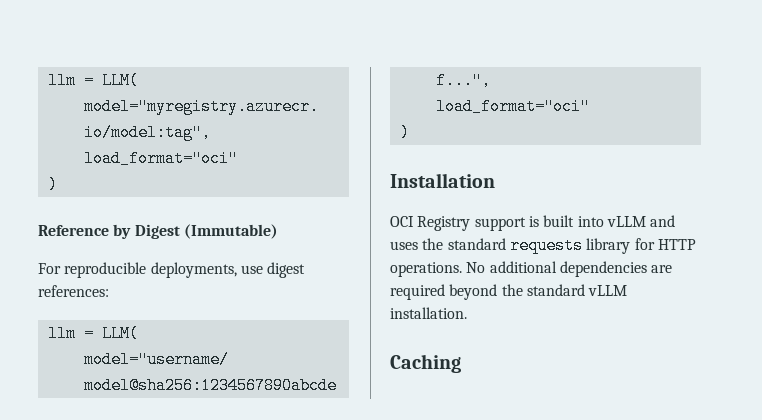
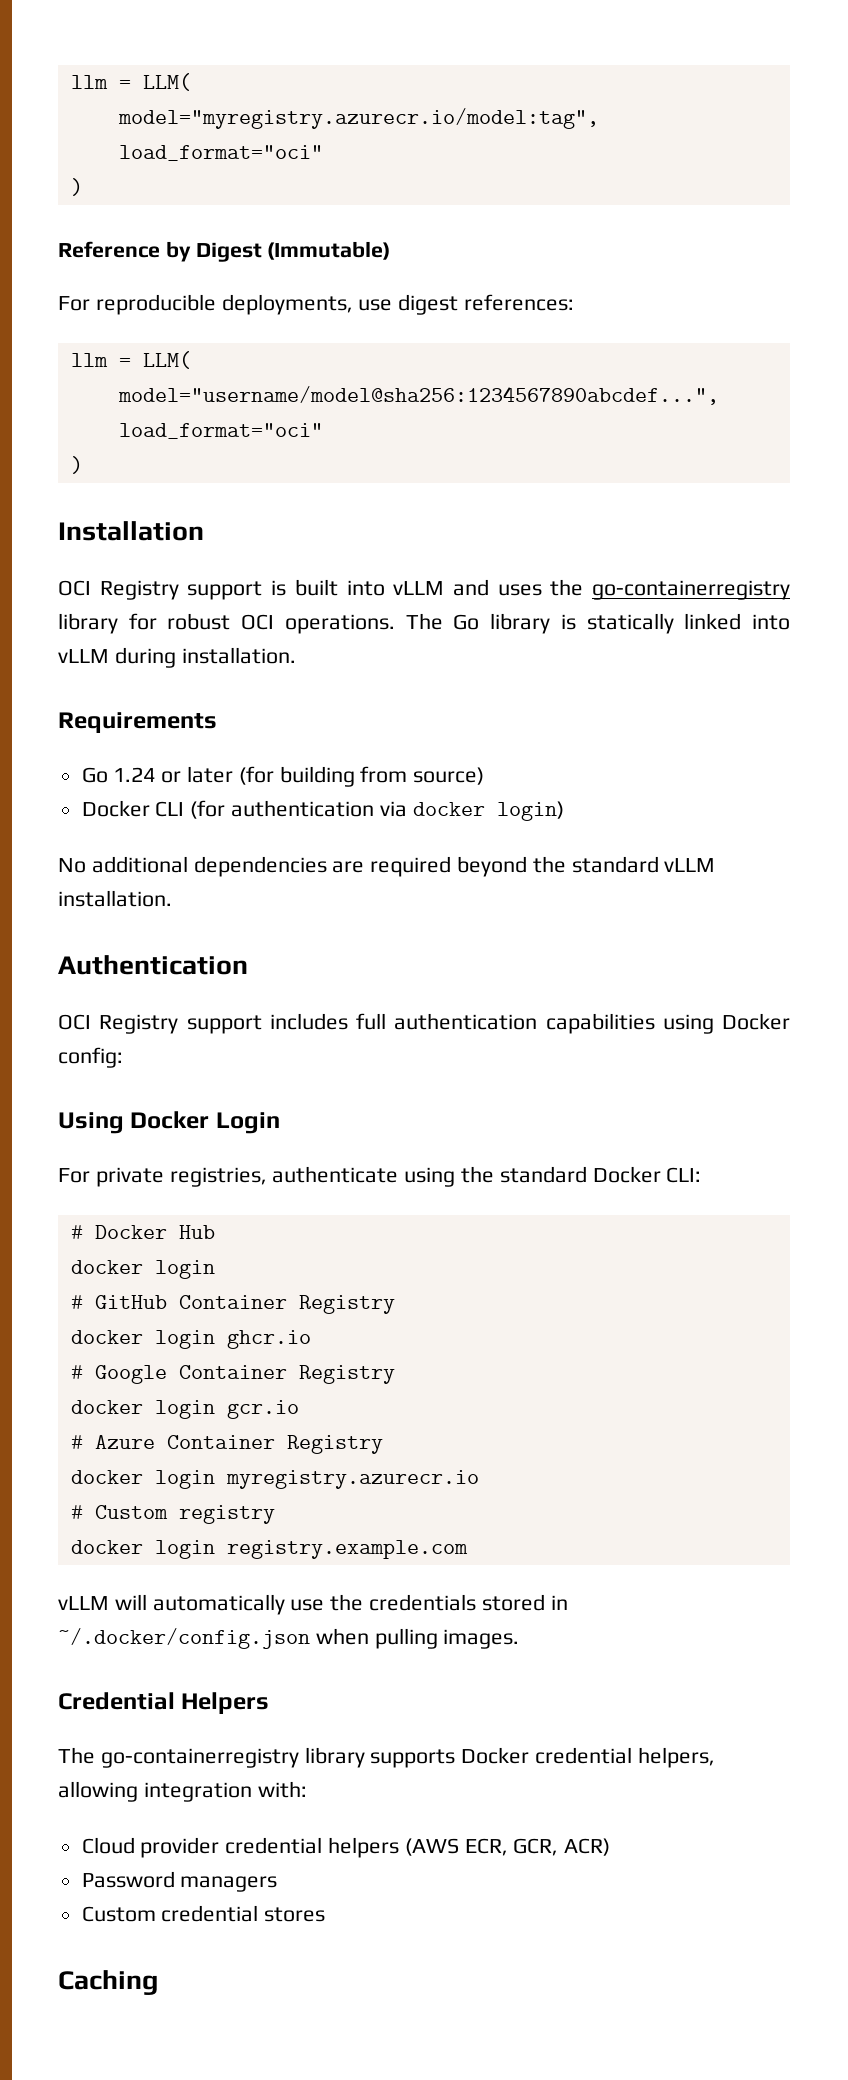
- OCI Registry support is built into vLLM and uses the standard requests library for HTTP operations. No additional dependencies are required beyond the standard vLLM installation.
+ OCI Registry support is built into vLLM and uses the go-containerregistry library for robust OCI operations. The Go library is statically linked into vLLM during installation.
+ Requirements
+ Go 1.24 or later (for building from source)
+ Docker CLI (for authentication via docker login)
+ No additional dependencies are required beyond the standard vLLM installation.
+ Authentication
+ OCI Registry support includes full authentication capabilities using Docker config:
+ Using Docker Login
+ For private registries, authenticate using the standard Docker CLI:
+ # Docker Hub
+ docker login
+ # GitHub Container Registry
+ docker login ghcr.io
+ # Google Container Registry
+ docker login gcr.io
+ # Azure Container Registry
+ docker login myregistry.azurecr.io
+ # Custom registry
+ docker login registry.example.com
+ vLLM will automatically use the credentials stored in ~/.docker/config.json when pulling images.
+ Credential Helpers
+ The go-containerregistry library supports Docker credential helpers, allowing integration with:
+ Cloud provider credential helpers (AWS ECR, GCR, ACR)
+ Password managers
+ Custom credential stores

